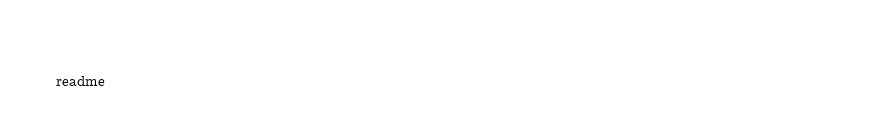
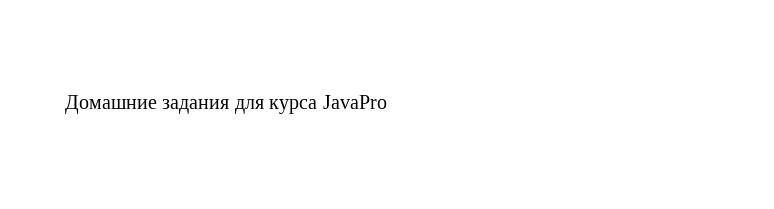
- readme
+ Домашние задания для курса JavaPro

